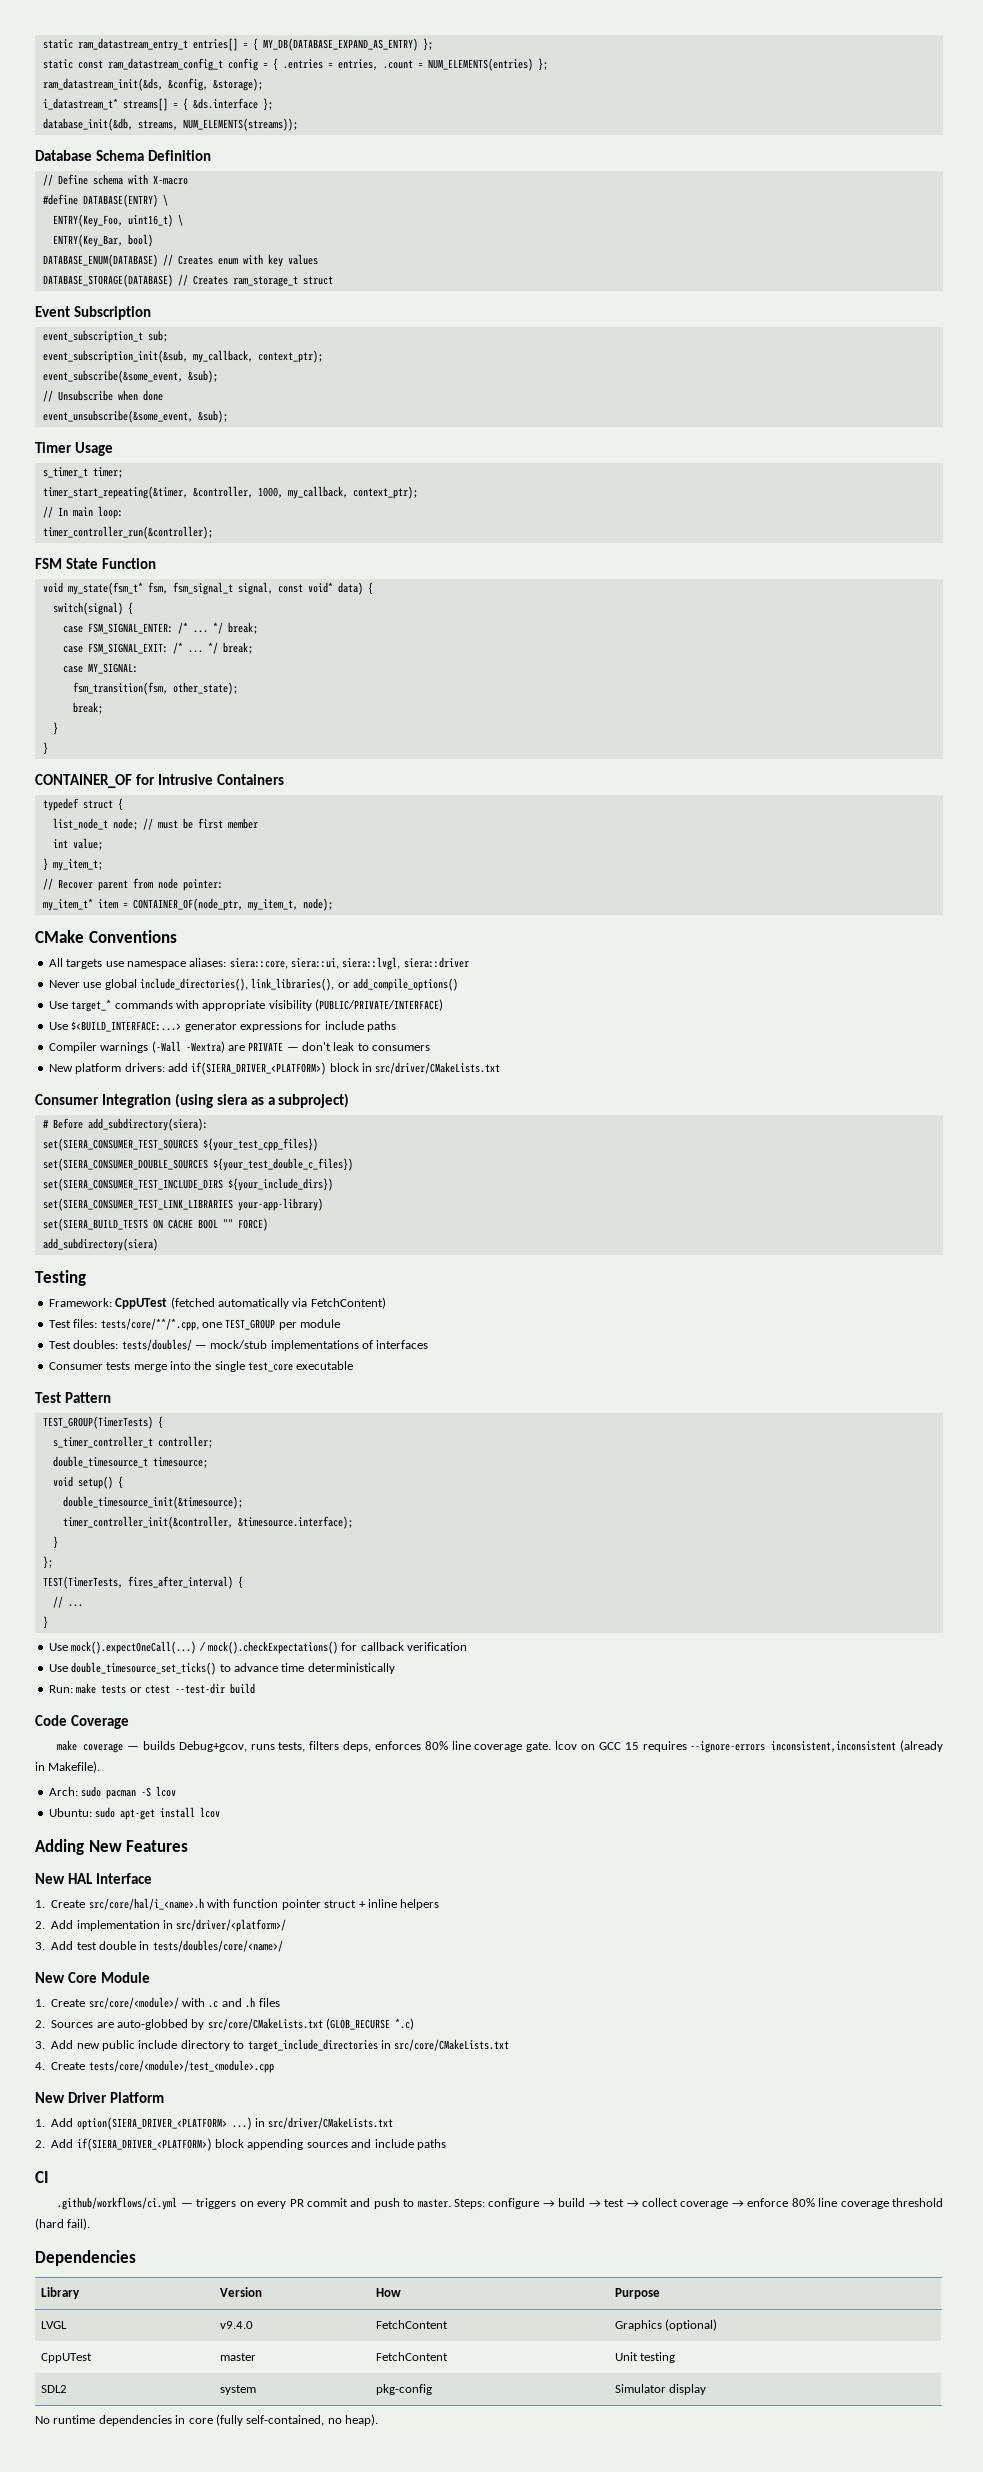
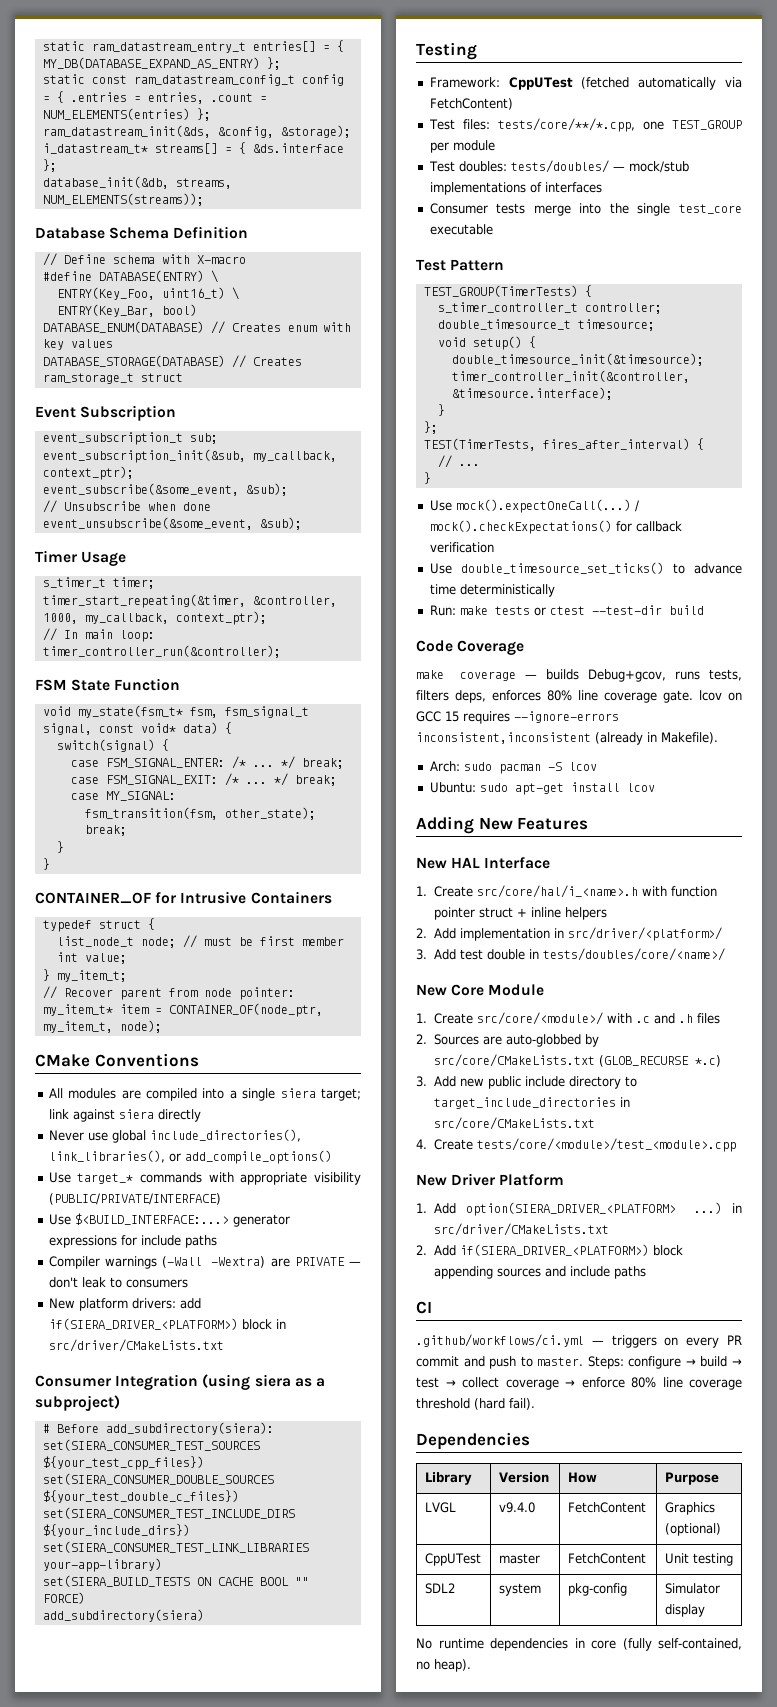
- All targets use namespace aliases: siera::core, siera::ui, siera::lvgl, siera::driver
+ All modules are compiled into a single siera target; link against siera directly

